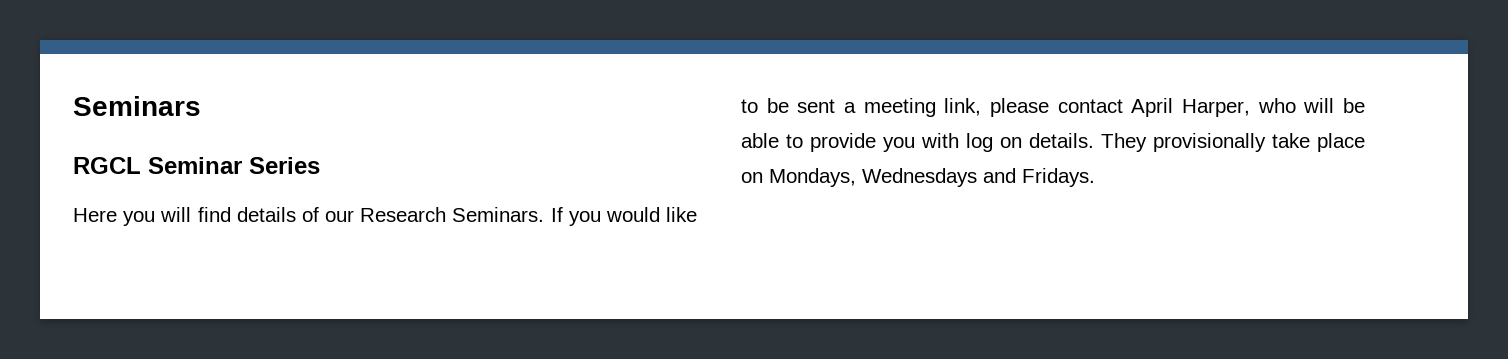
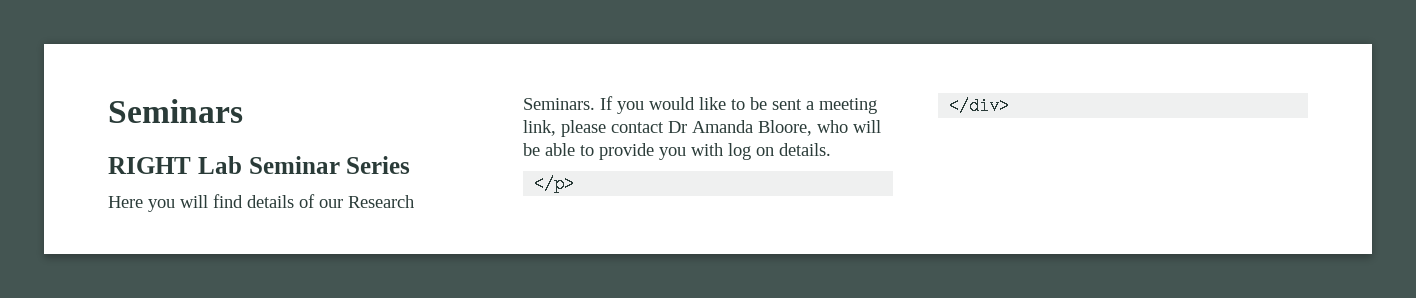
- RGCL Seminar Series
+ RIGHT Lab Seminar Series
- If you would like to be sent a meeting link, please contact April Harper, who will be able to provide you with log on details. They provisionally take place on Mondays, Wednesdays and Fridays.
+ If you would like to be sent a meeting link, please contact Dr Amanda Bloore, who will be able to provide you with log on details.
+ </p>
+ </div>

